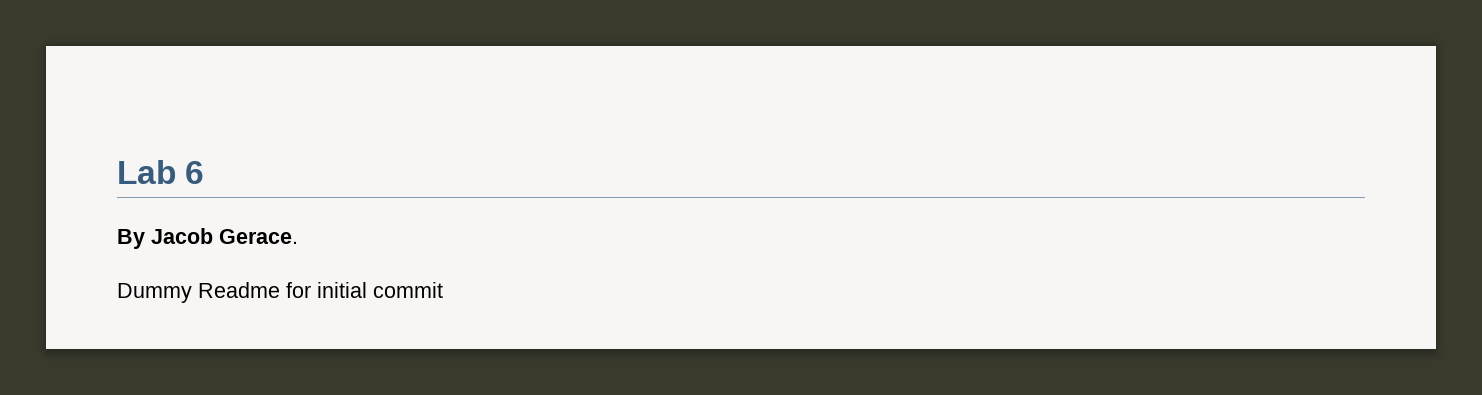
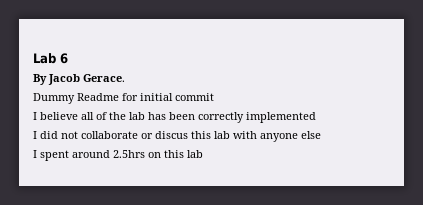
+ I believe all of the lab has been correctly implemented
+ I did not collaborate or discus this lab with anyone else
+ I spent around 2.5hrs on this lab

